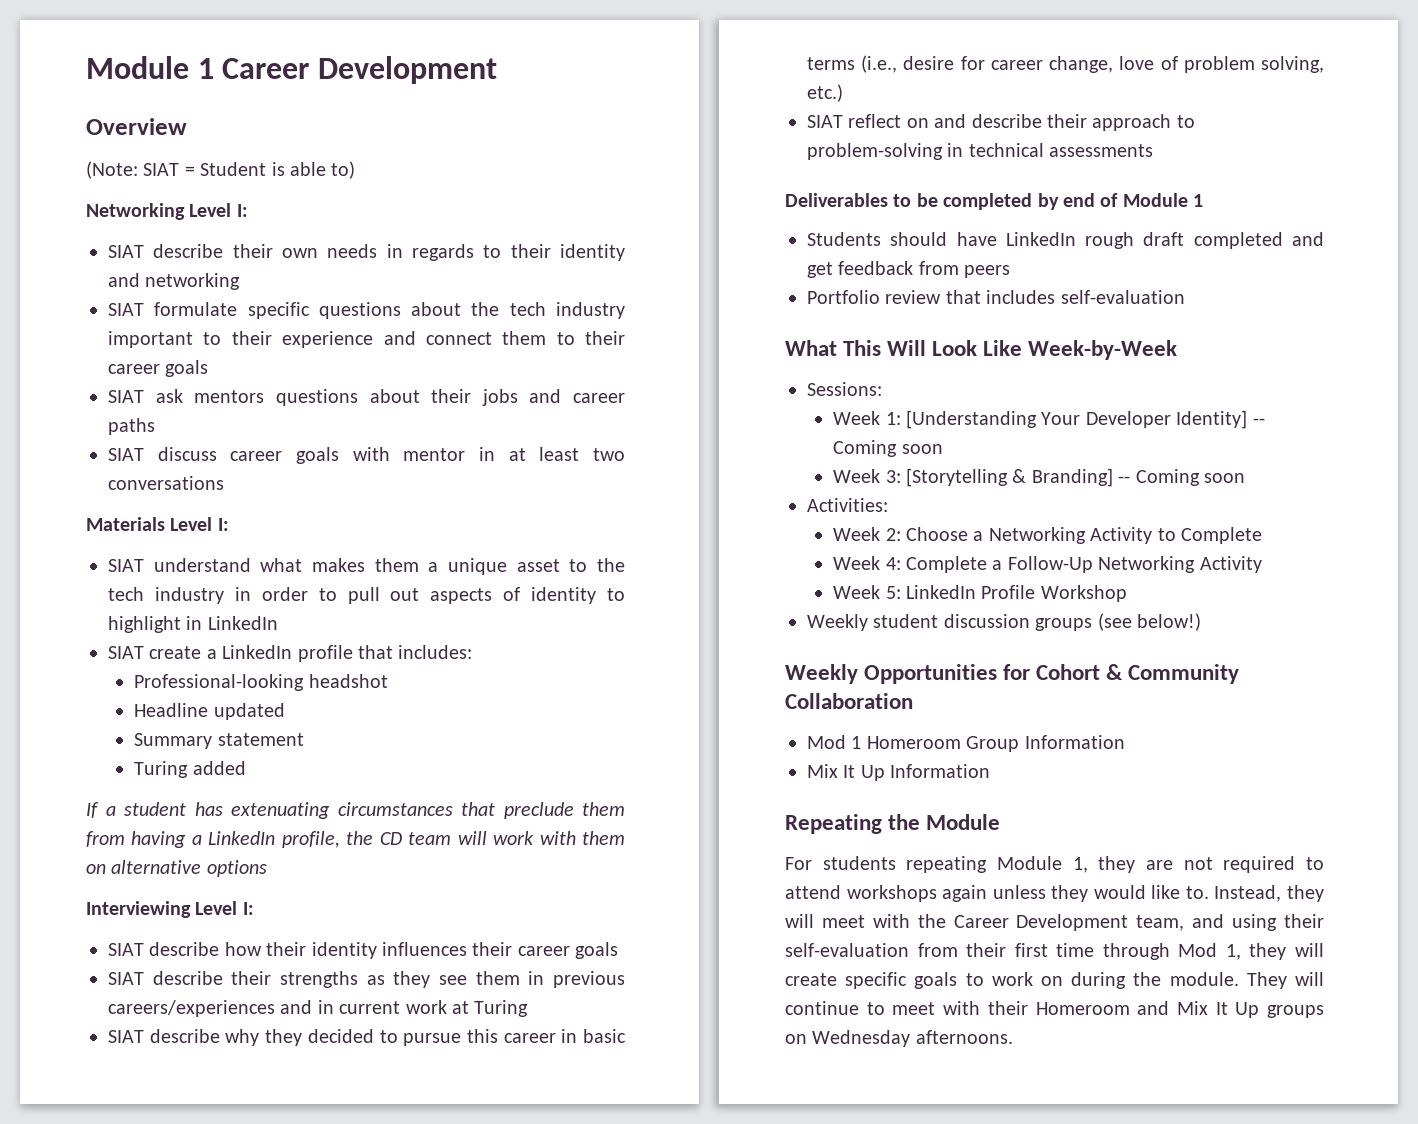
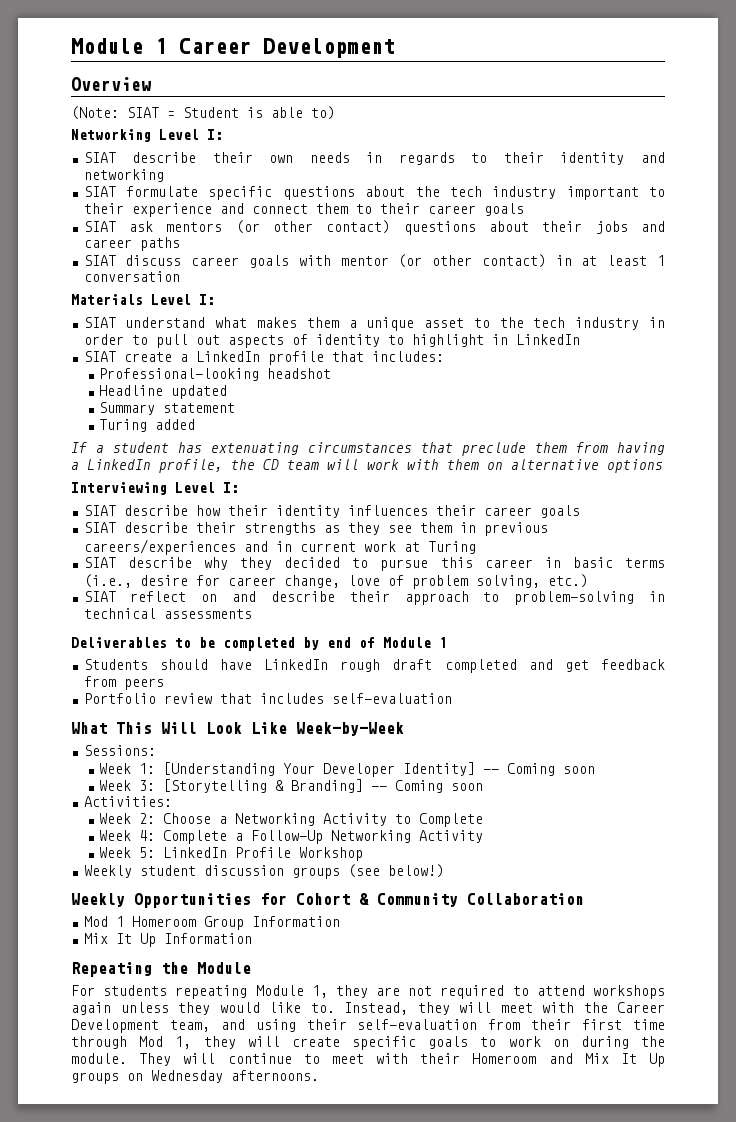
- SIAT ask mentors questions about their jobs and career paths
+ SIAT ask mentors (or other contact) questions about their jobs and career paths
- SIAT discuss career goals with mentor in at least two conversations
+ SIAT discuss career goals with mentor (or other contact) in at least 1 conversation

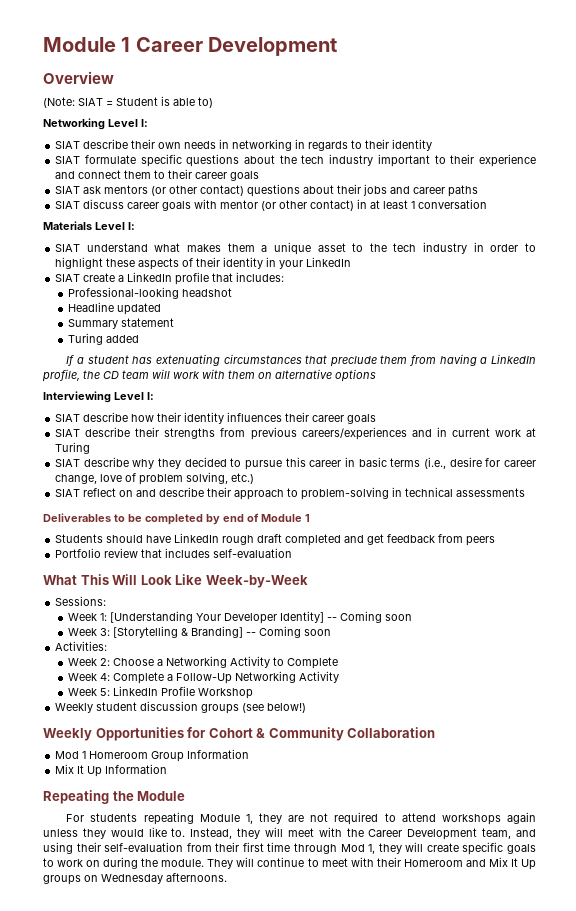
- SIAT describe their own needs in regards to their identity and networking
+ SIAT describe their own needs in networking in regards to their identity
- SIAT understand what makes them a unique asset to the tech industry in order to pull out aspects of identity to highlight in LinkedIn
+ SIAT understand what makes them a unique asset to the tech industry in order to highlight these aspects of their identity in your LinkedIn
- SIAT describe their strengths as they see them in previous careers/experiences and in current work at Turing
+ SIAT describe their strengths from previous careers/experiences and in current work at Turing

